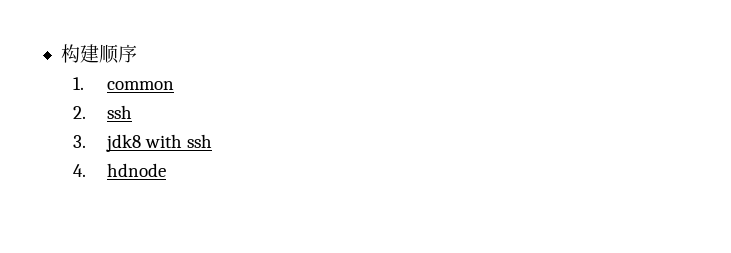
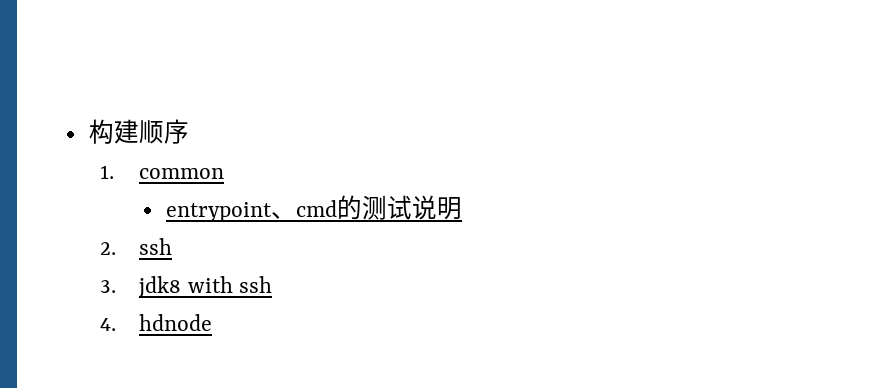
+ entrypoint、cmd的测试说明

